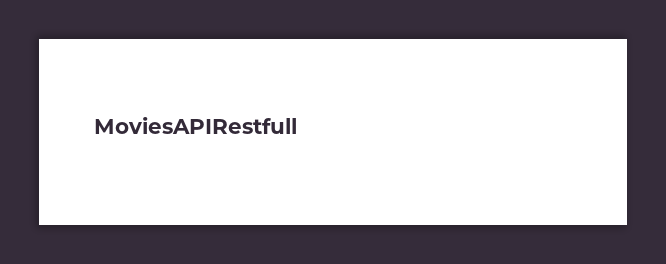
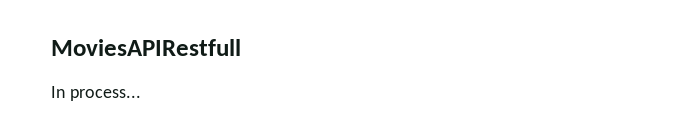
+ In process...

